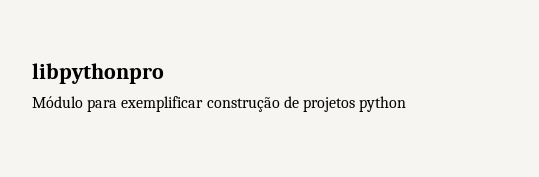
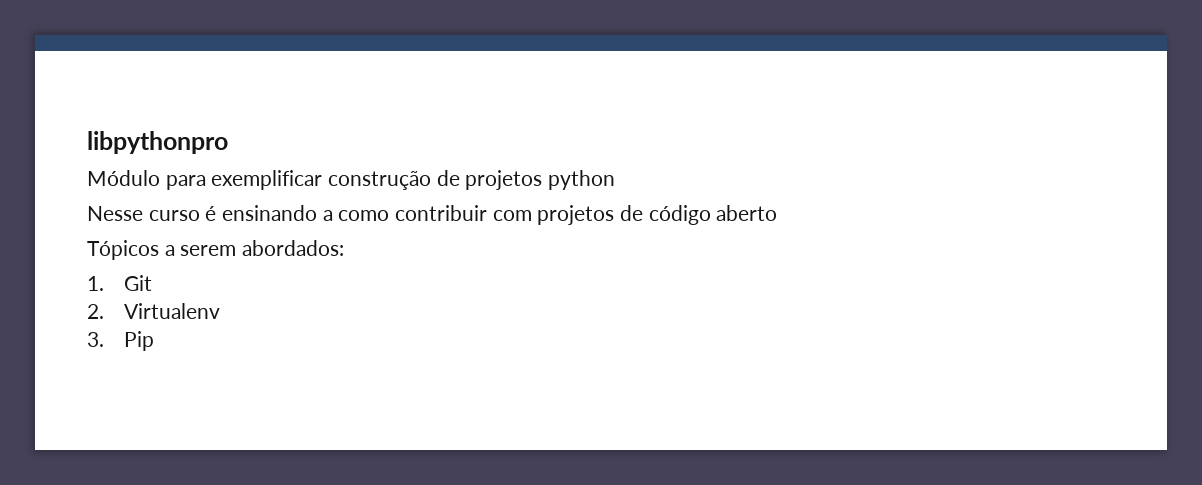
+ Nesse curso é ensinando a como contribuir com projetos de código aberto
+ Tópicos a serem abordados:
+ 1. Git
+ 2. Virtualenv
+ 3. Pip

